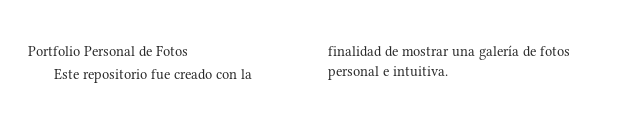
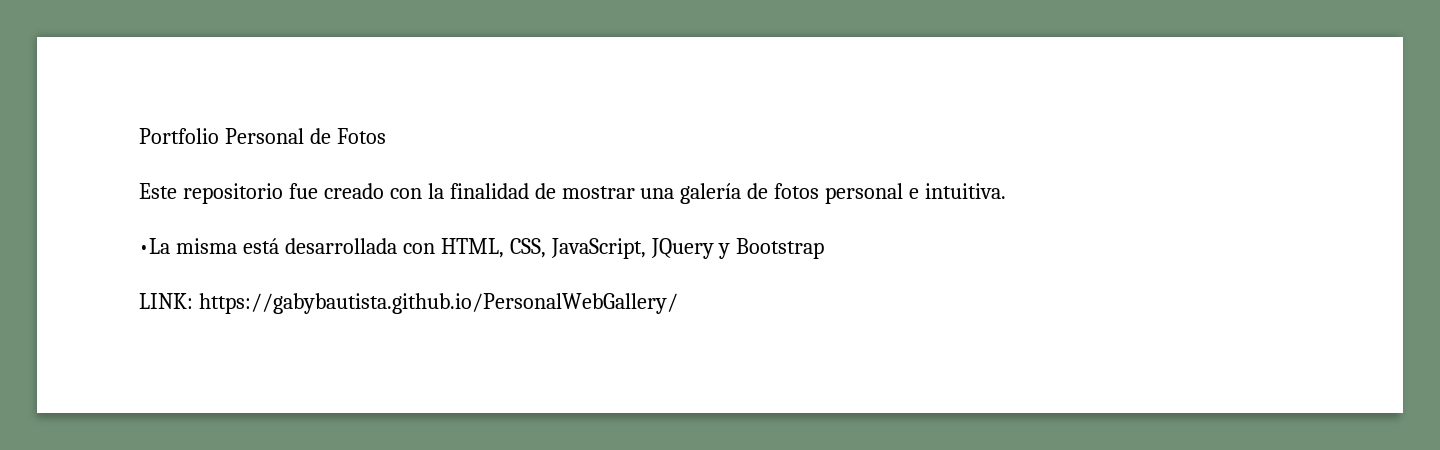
+ •La misma está desarrollada con HTML, CSS, JavaScript, JQuery y Bootstrap
+ LINK: https://gabybautista.github.io/PersonalWebGallery/

